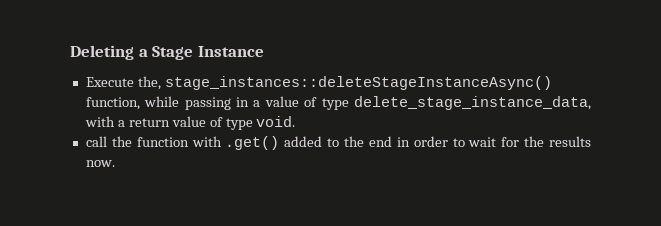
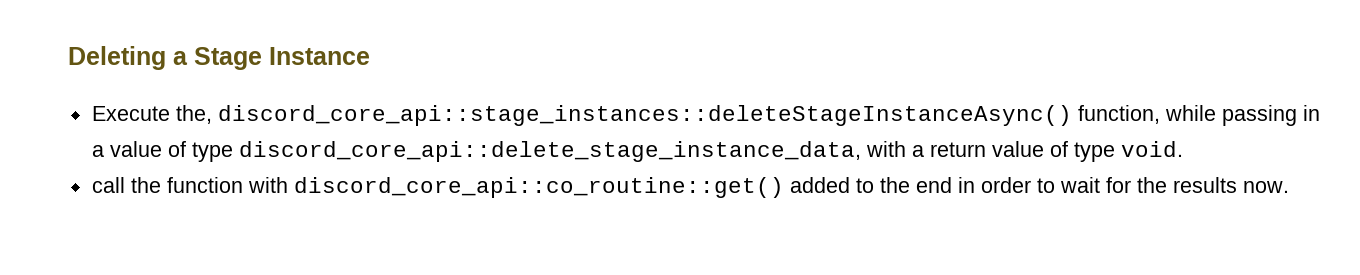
- Execute the, stage_instances::deleteStageInstanceAsync() function, while passing in a value of type delete_stage_instance_data, with a return value of type void.
+ Execute the, discord_core_api::stage_instances::deleteStageInstanceAsync() function, while passing in a value of type discord_core_api::delete_stage_instance_data, with a return value of type void.
- call the function with .get() added to the end in order to wait for the results now.
+ call the function with discord_core_api::co_routine::get() added to the end in order to wait for the results now.

